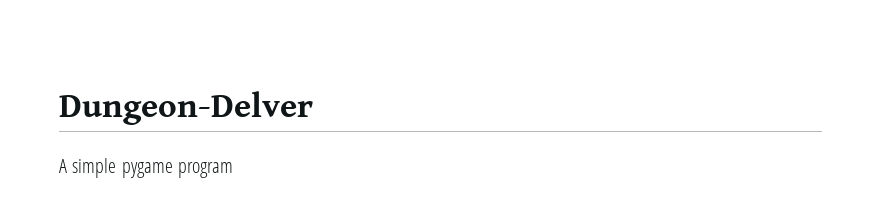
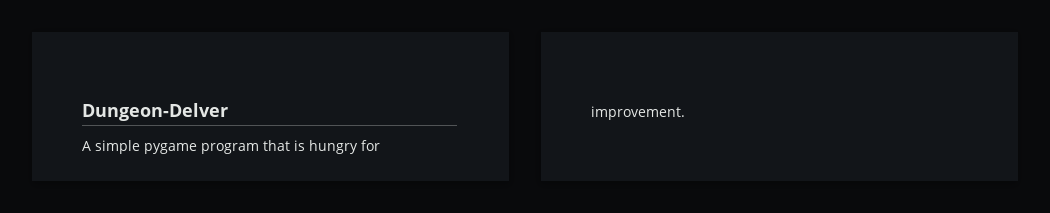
- A simple pygame program
+ A simple pygame program that is hungry for improvement.

